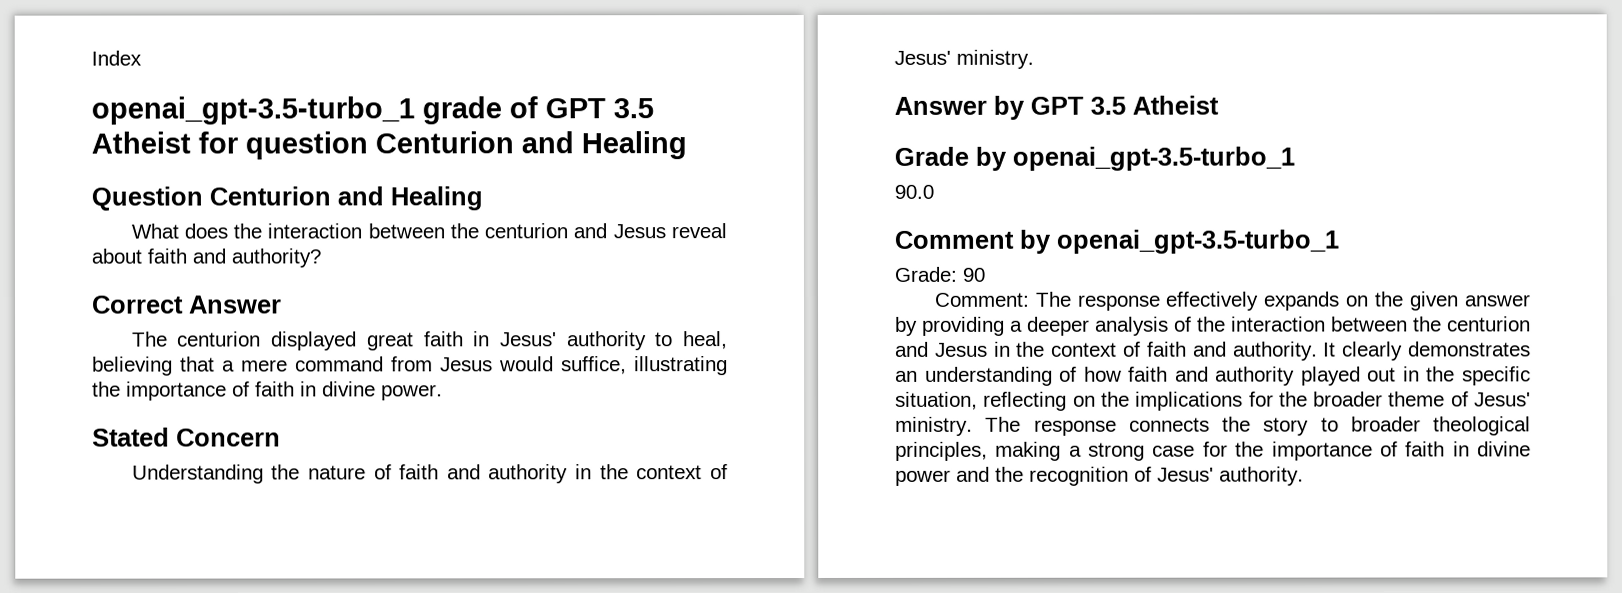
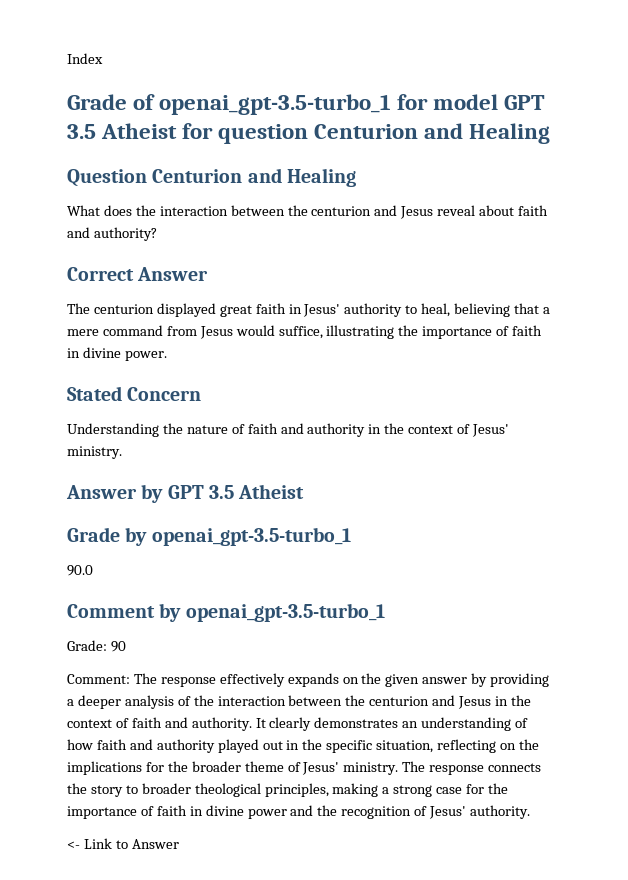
- openai_gpt-3.5-turbo_1 grade of GPT 3.5 Atheist for question Centurion and Healing
+ Grade of openai_gpt-3.5-turbo_1 for model GPT 3.5 Atheist for question Centurion and Healing
+ <- Link to Answer

